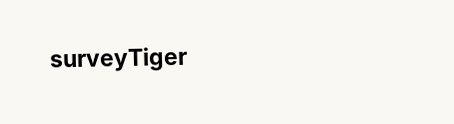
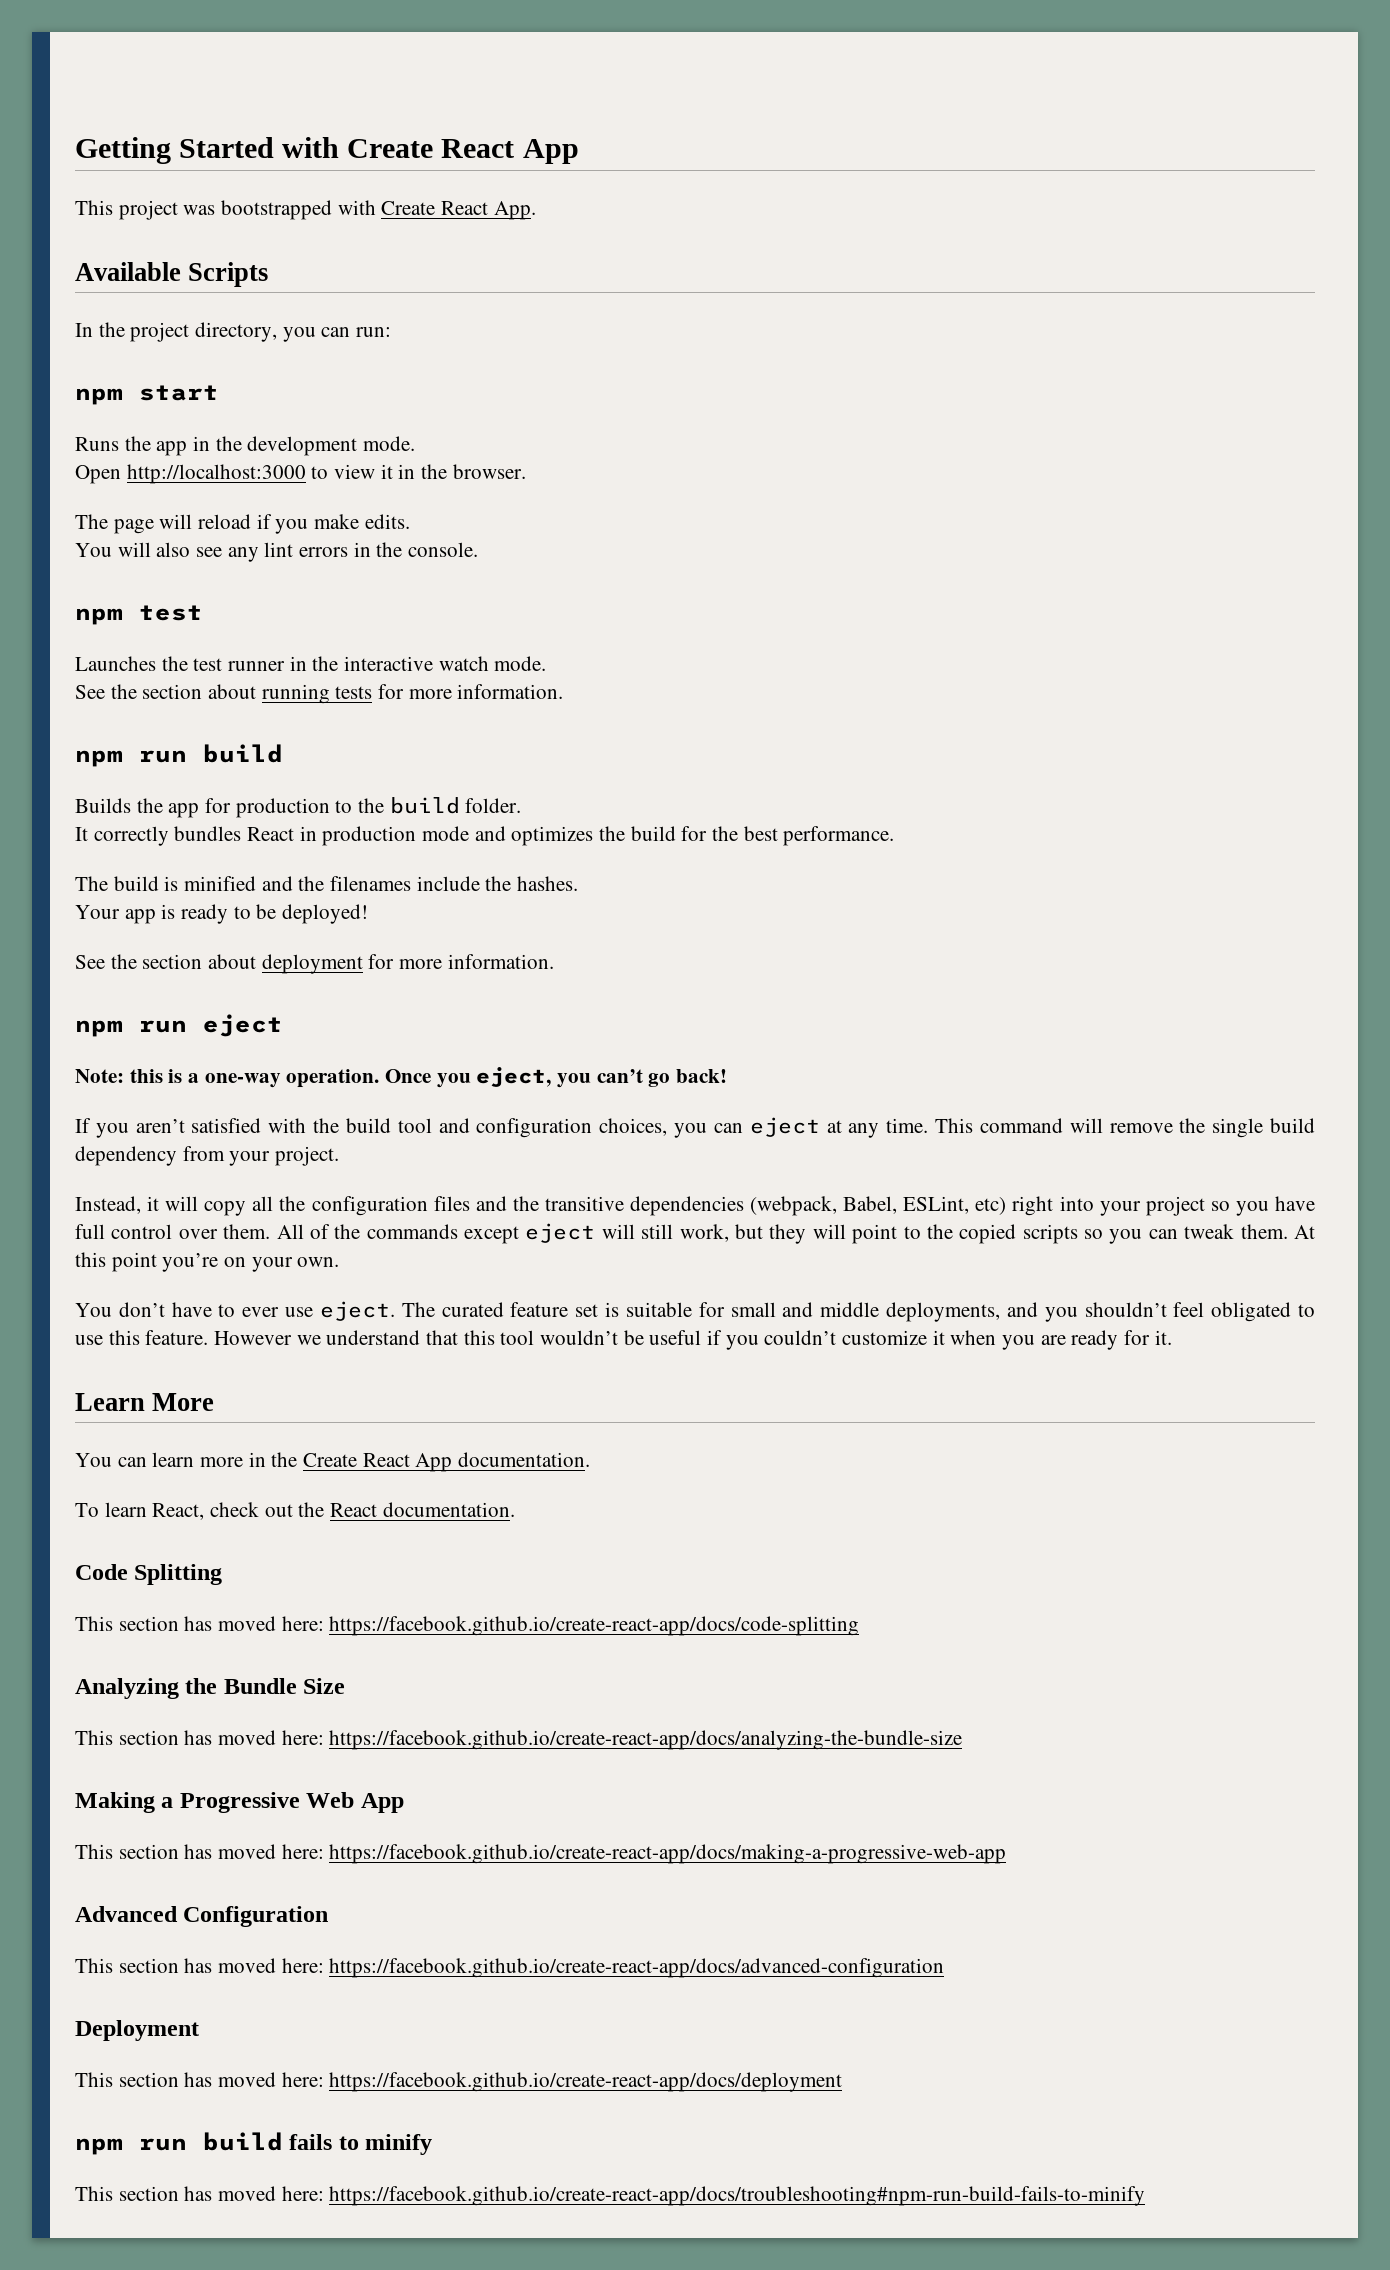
- surveyTiger
+ Getting Started with Create React App
+ This project was bootstrapped with Create React App.
+ Available Scripts
+ In the project directory, you can run:
+ npm start
+ Runs the app in the development mode.
+ Open http://localhost:3000 to view it in the browser.
+ The page will reload if you make edits.
+ You will also see any lint errors in the console.
+ npm test
+ Launches the test runner in the interactive watch mode.
+ See the section about running tests for more information.
+ npm run build
+ Builds the app for production to the build folder.
+ It correctly bundles React in production mode and optimizes the build for the best performance.
+ The build is minified and the filenames include the hashes.
+ Your app is ready to be deployed!
+ See the section about deployment for more information.
+ npm run eject
+ Note: this is a one-way operation. Once you eject, you can’t go back!
+ If you aren’t satisfied with the build tool and configuration choices, you can eject at any time. This command will remove the single build dependency from your project.
+ Instead, it will copy all the configuration files and the transitive dependencies (webpack, Babel, ESLint, etc) right into your project so you have full control over them. All of the commands except eject will still work, but they will point to the copied scripts so you can tweak them. At this point you’re on your own.
+ You don’t have to ever use eject. The curated feature set is suitable for small and middle deployments, and you shouldn’t feel obligated to use this feature. However we understand that this tool wouldn’t be useful if you couldn’t customize it when you are ready for it.
+ Learn More
+ You can learn more in the Create React App documentation.
+ To learn React, check out the React documentation.
+ Code Splitting
+ This section has moved here: https://facebook.github.io/create-react-app/docs/code-splitting
+ Analyzing the Bundle Size
+ This section has moved here: https://facebook.github.io/create-react-app/docs/analyzing-the-bundle-size
+ Making a Progressive Web App
+ This section has moved here: https://facebook.github.io/create-react-app/docs/making-a-progressive-web-app
+ Advanced Configuration
+ This section has moved here: https://facebook.github.io/create-react-app/docs/advanced-configuration
+ Deployment
+ This section has moved here: https://facebook.github.io/create-react-app/docs/deployment
+ npm run build fails to minify
+ This section has moved here: https://facebook.github.io/create-react-app/docs/troubleshooting#npm-run-build-fails-to-minify

